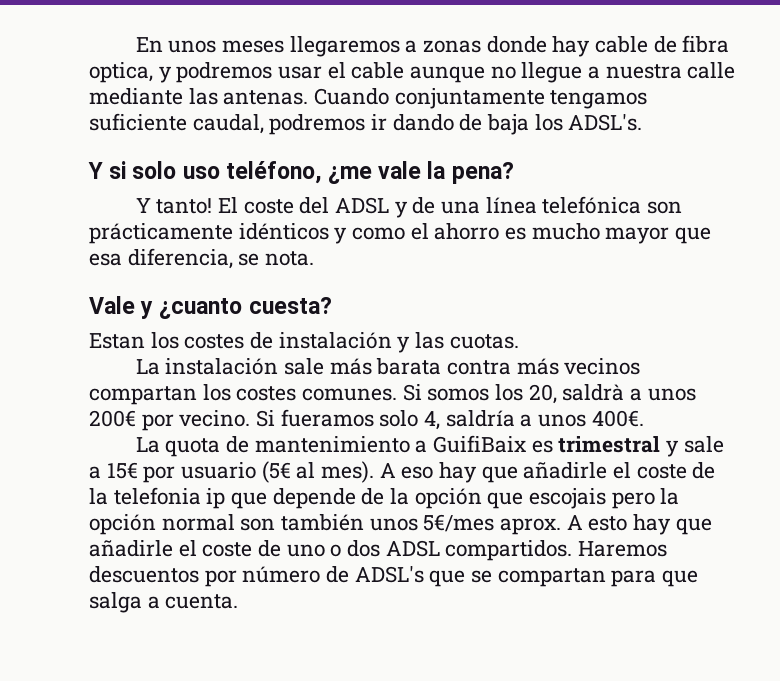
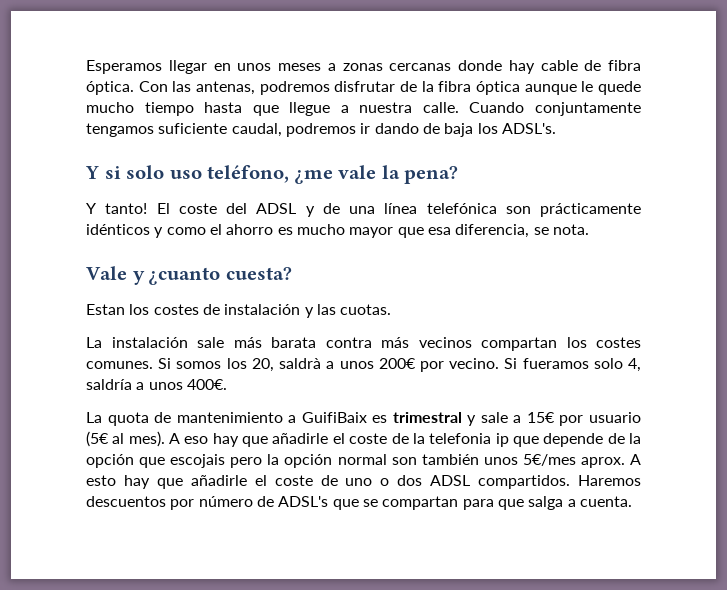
- En unos meses llegaremos a zonas donde hay cable de fibra optica, y podremos usar el cable aunque no llegue a nuestra calle mediante las antenas.
+ Esperamos llegar en unos meses a zonas cercanas donde hay cable de fibra óptica. Con las antenas, podremos disfrutar de la fibra óptica aunque le quede mucho tiempo hasta que llegue a nuestra calle.

